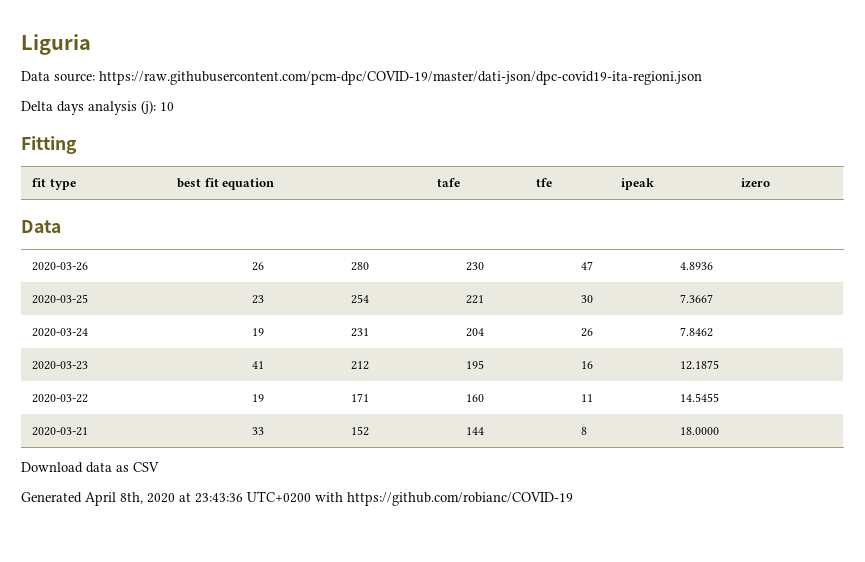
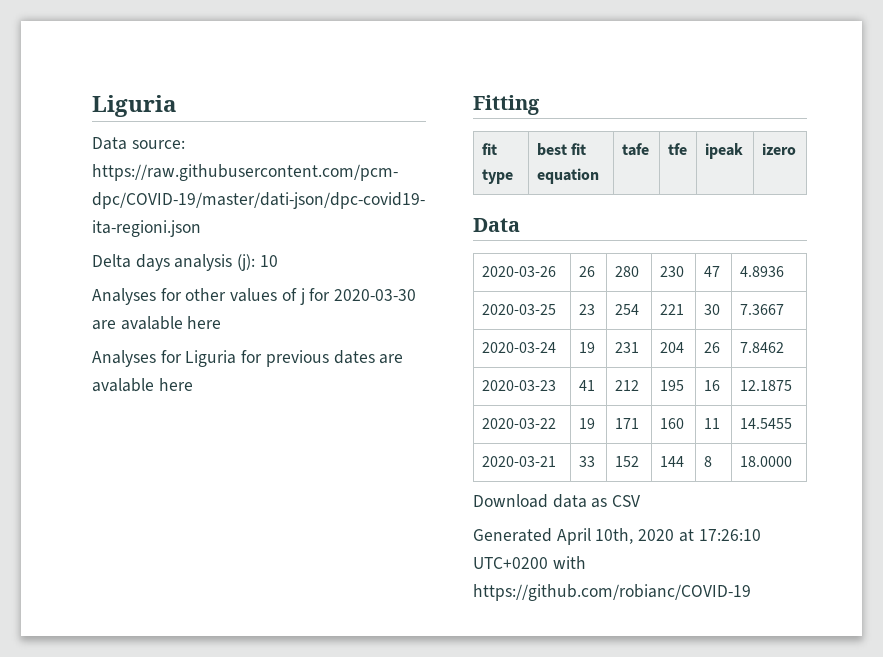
+ Analyses for other values of j for 2020-03-30 are avalable here
+ Analyses for Liguria for previous dates are avalable here
- Generated April 8th, 2020 at 23:43:36 UTC+0200 with https://github.com/robianc/COVID-19
+ Generated April 10th, 2020 at 17:26:10 UTC+0200 with https://github.com/robianc/COVID-19

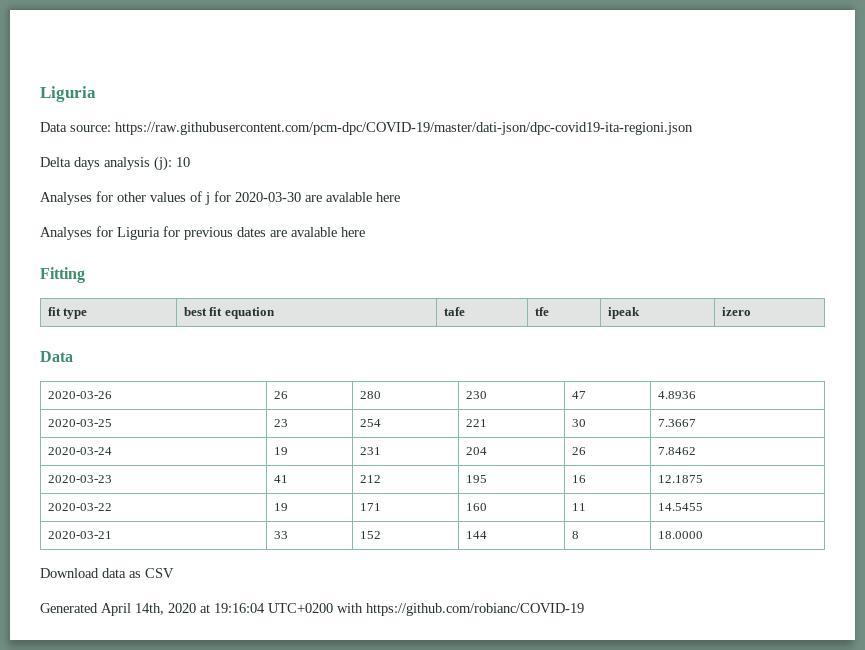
- Generated April 10th, 2020 at 17:26:10 UTC+0200 with https://github.com/robianc/COVID-19
+ Generated April 14th, 2020 at 19:16:04 UTC+0200 with https://github.com/robianc/COVID-19

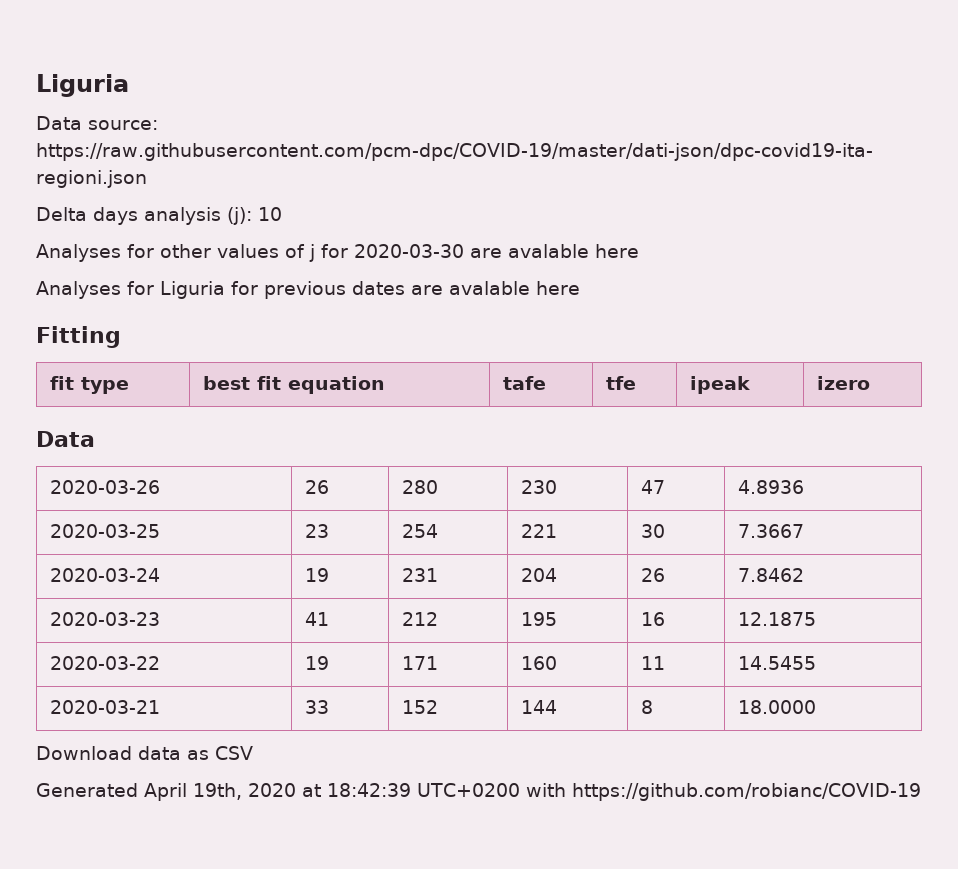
- Generated April 14th, 2020 at 19:16:04 UTC+0200 with https://github.com/robianc/COVID-19
+ Generated April 19th, 2020 at 18:42:39 UTC+0200 with https://github.com/robianc/COVID-19

